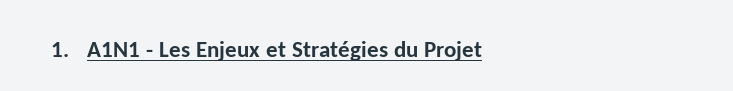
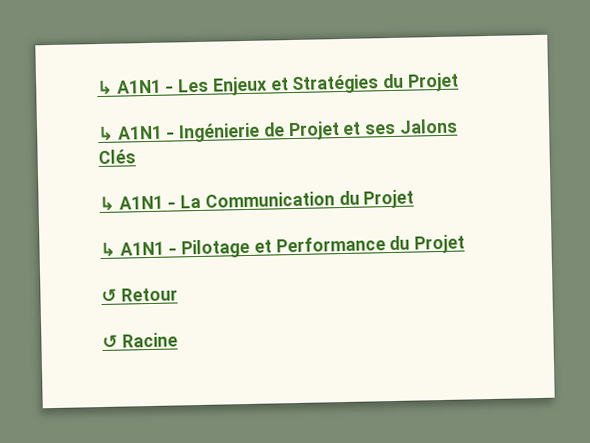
- 1. A1N1 - Les Enjeux et Stratégies du Projet
+ ↳ A1N1 - Les Enjeux et Stratégies du Projet
+ ↳ A1N1 - Ingénierie de Projet et ses Jalons Clés
+ ↳ A1N1 - La Communication du Projet
+ ↳ A1N1 - Pilotage et Performance du Projet
+ ↺ Retour
+ ↺ Racine

